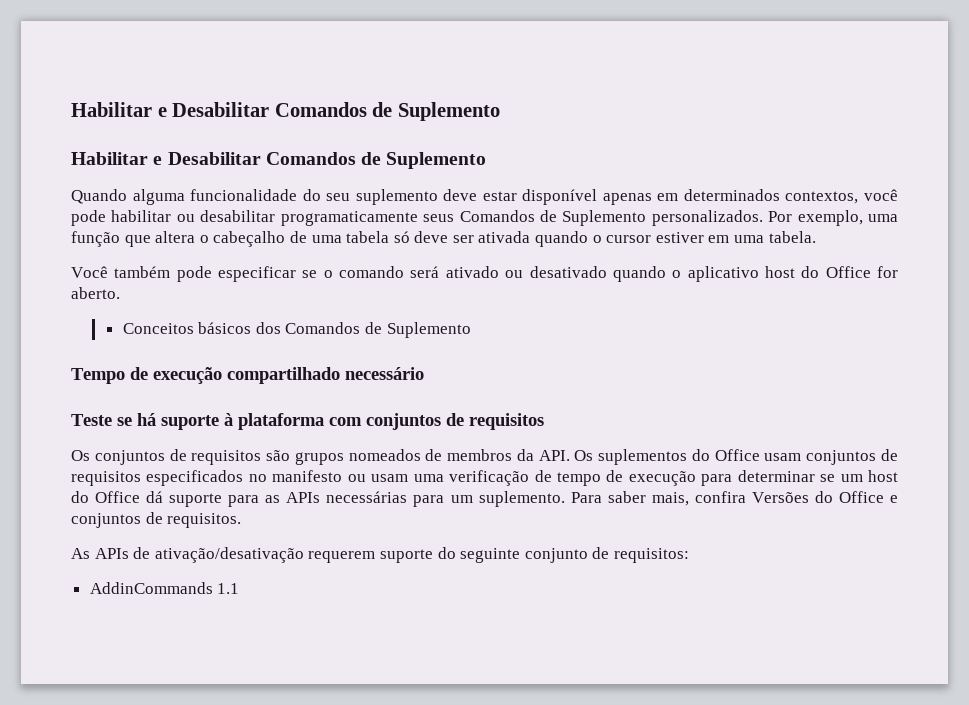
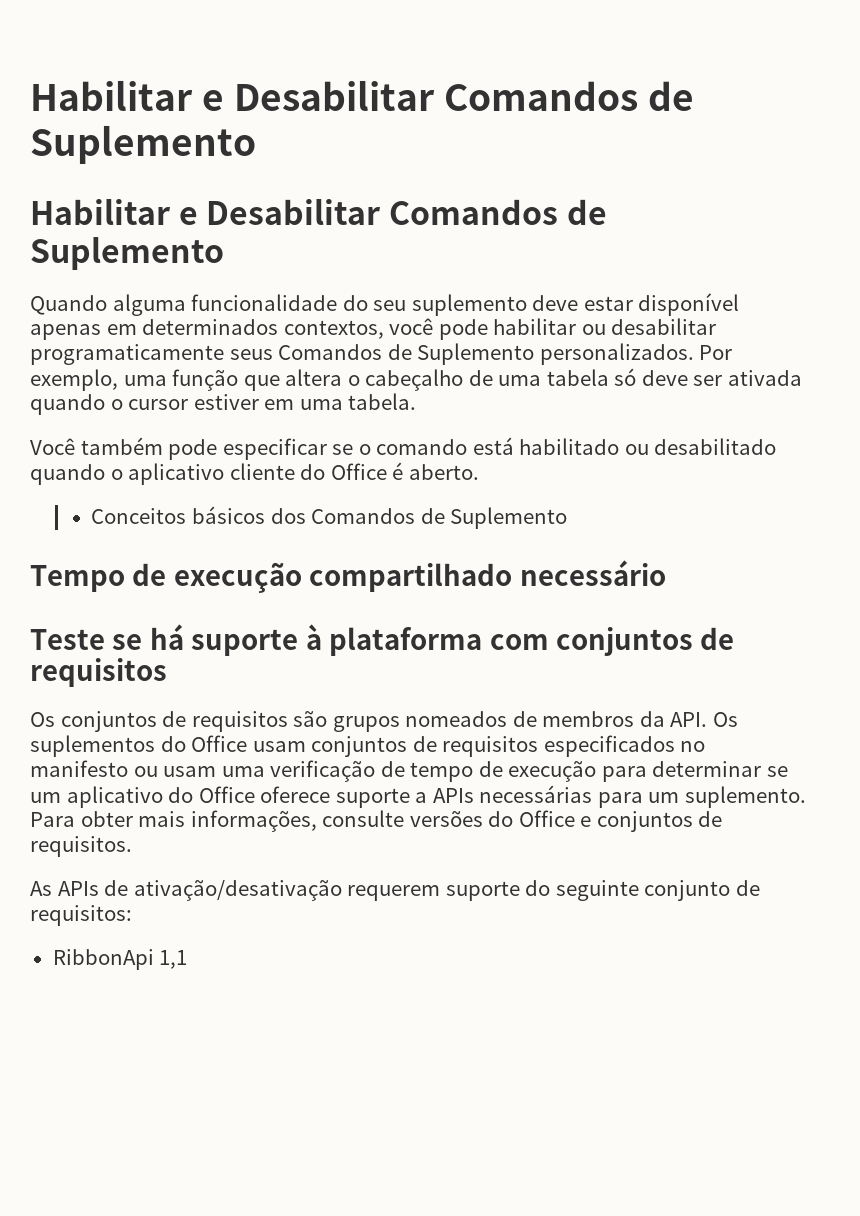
- Você também pode especificar se o comando será ativado ou desativado quando o aplicativo host do Office for aberto.
+ Você também pode especificar se o comando está habilitado ou desabilitado quando o aplicativo cliente do Office é aberto.
- Os conjuntos de requisitos são grupos nomeados de membros da API. Os suplementos do Office usam conjuntos de requisitos especificados no manifesto ou usam uma verificação de tempo de execução para determinar se um host do Office dá suporte para as APIs necessárias para um suplemento.
+ Os conjuntos de requisitos são grupos nomeados de membros da API. Os suplementos do Office usam conjuntos de requisitos especificados no manifesto ou usam uma verificação de tempo de execução para determinar se um aplicativo do Office oferece suporte a APIs necessárias para um suplemento.
- Para saber mais, confira Versões do Office e conjuntos de requisitos.
+ Para obter mais informações, consulte versões do Office e conjuntos de requisitos.
- AddinCommands 1.1
+ RibbonApi 1,1

